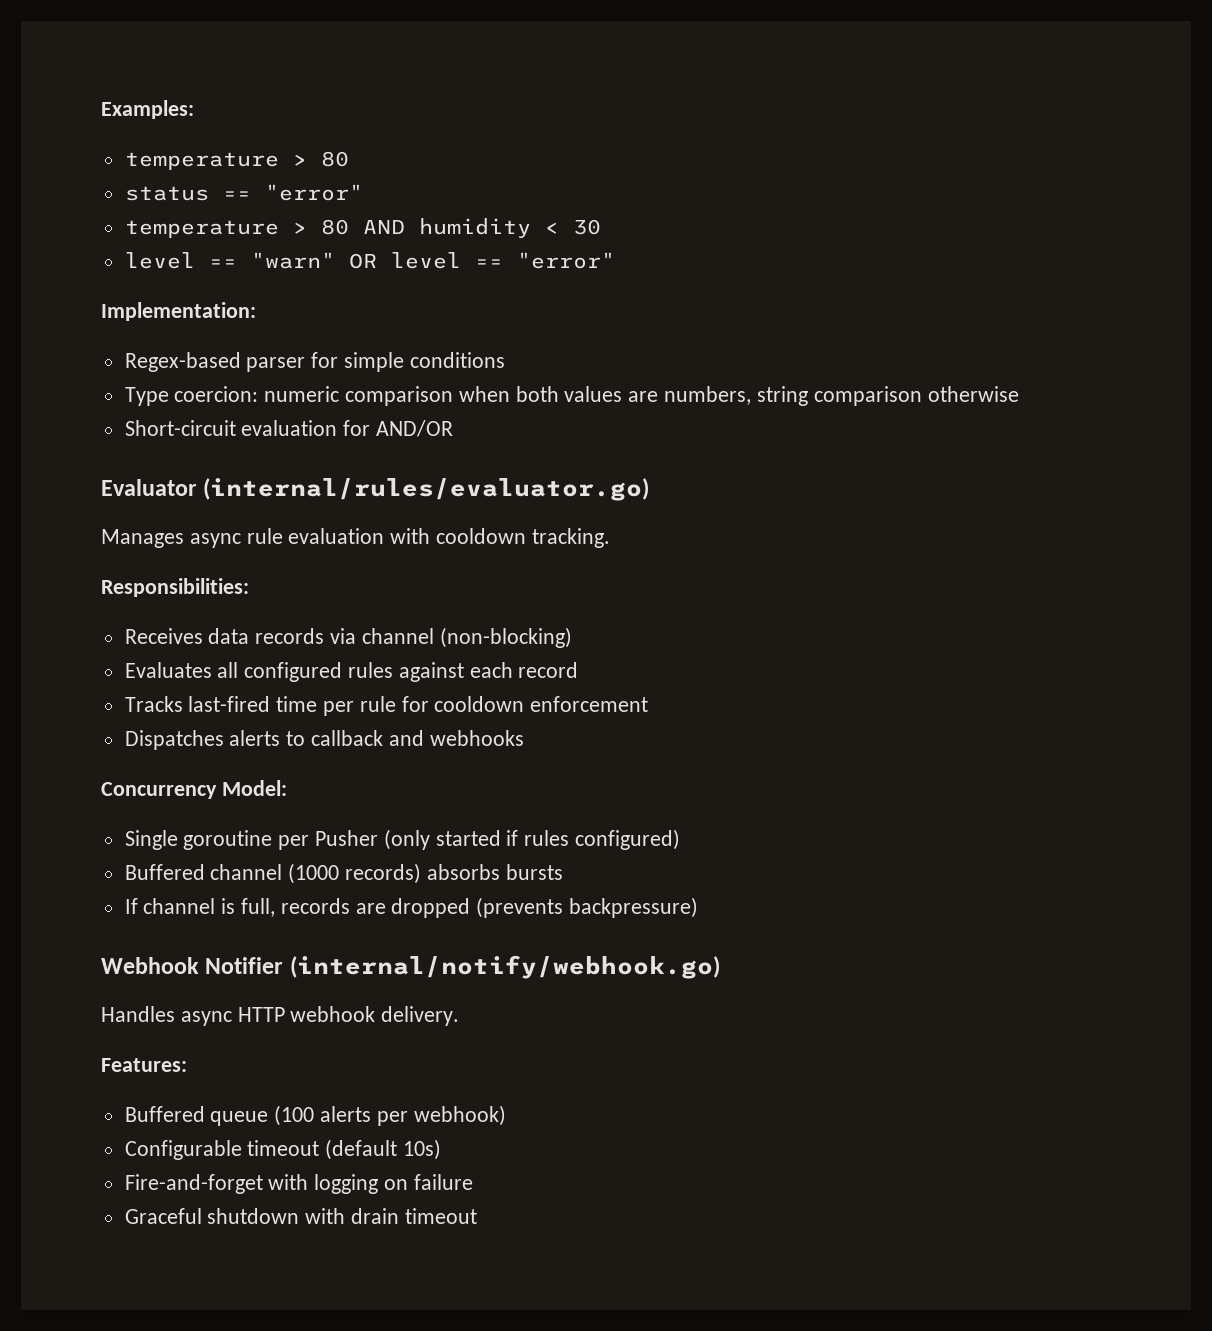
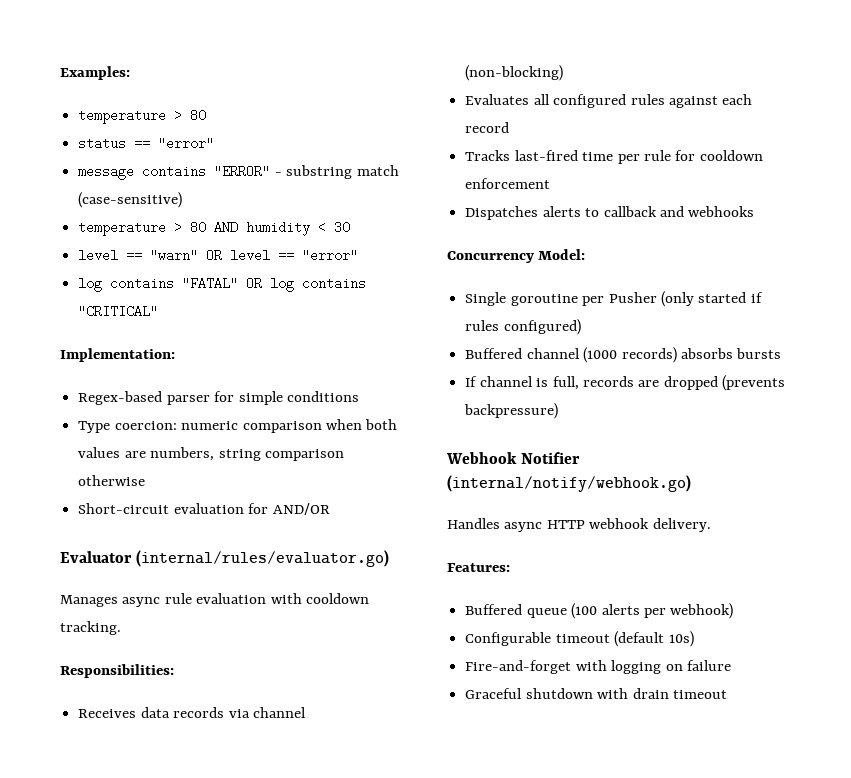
+ message contains "ERROR" - substring match (case-sensitive)
+ log contains "FATAL" OR log contains "CRITICAL"

